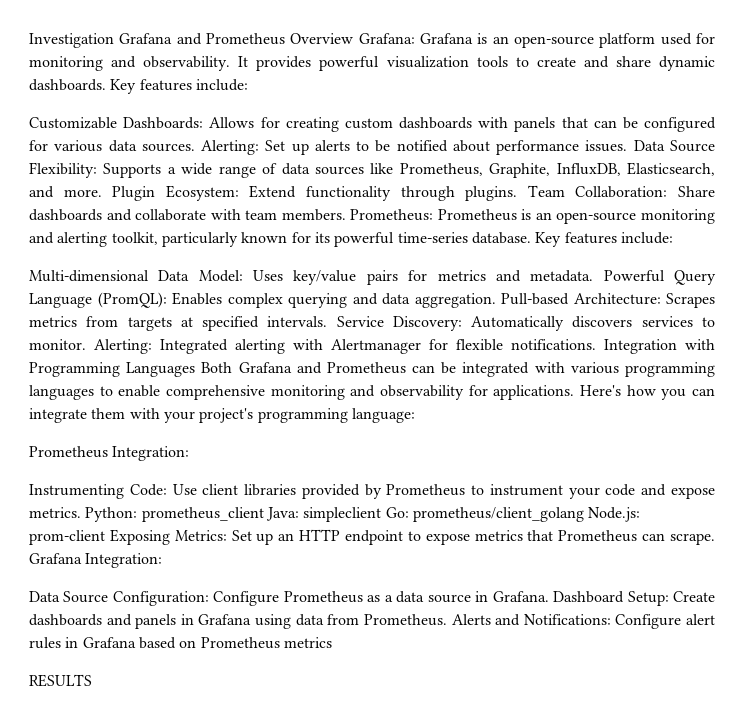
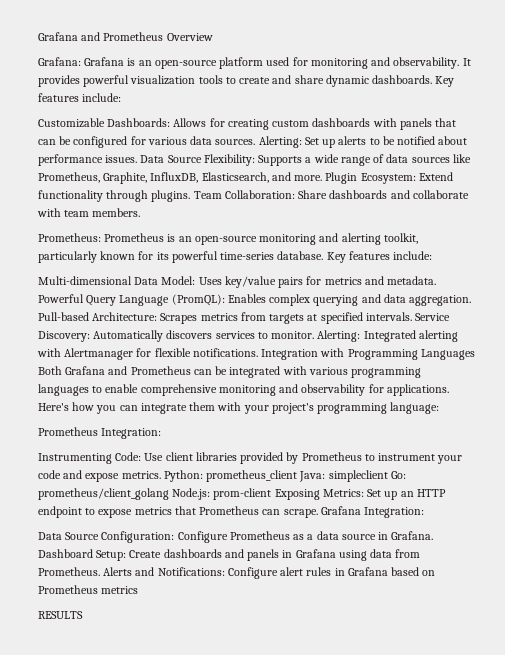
- Investigation Grafana and Prometheus Overview Grafana: Grafana is an open-source platform used for monitoring and observability.
+ Grafana and Prometheus Overview
+ Grafana: Grafana is an open-source platform used for monitoring and observability.
- Team Collaboration: Share dashboards and collaborate with team members. Prometheus: Prometheus is an open-source monitoring and alerting toolkit, particularly known for its powerful time-series database.
+ Team Collaboration: Share dashboards and collaborate with team members.
+ Prometheus: Prometheus is an open-source monitoring and alerting toolkit, particularly known for its powerful time-series database.

